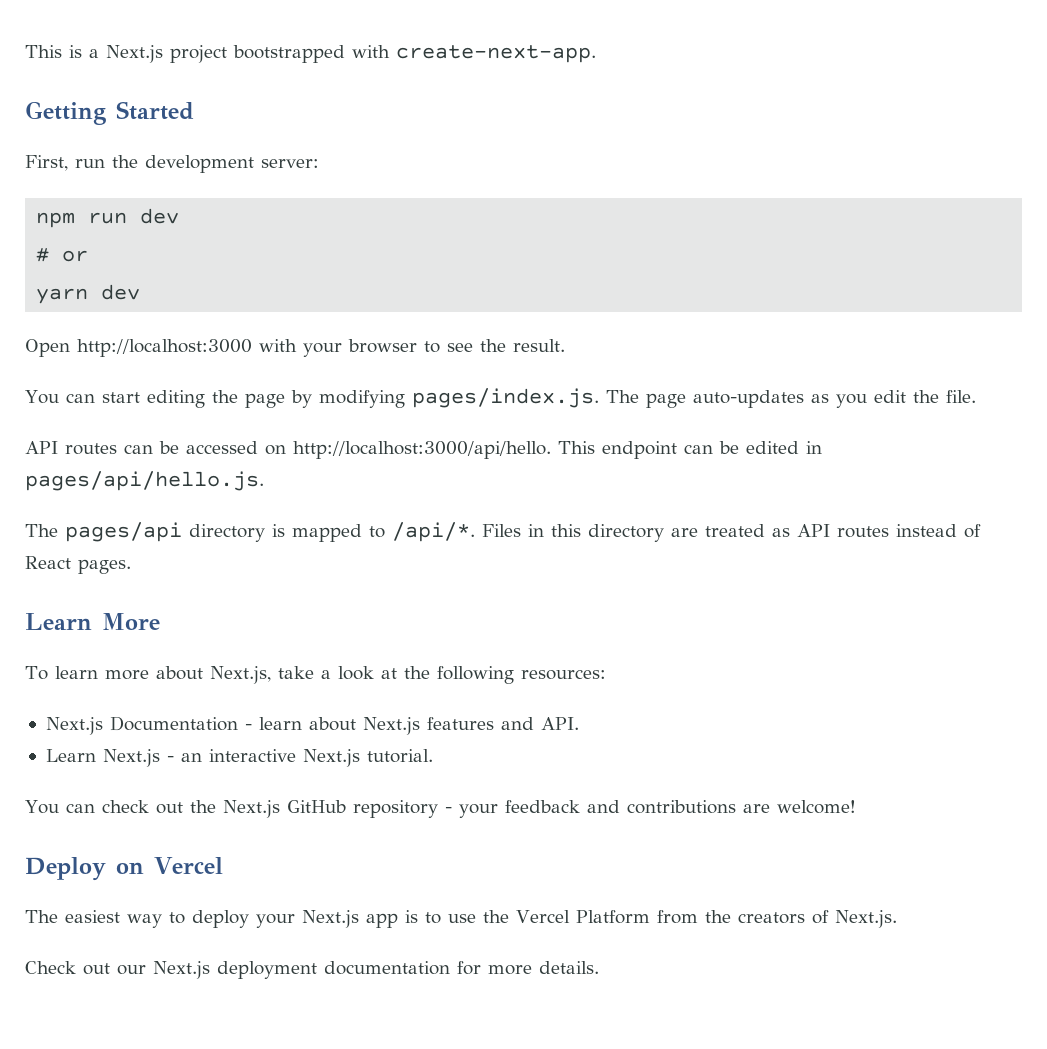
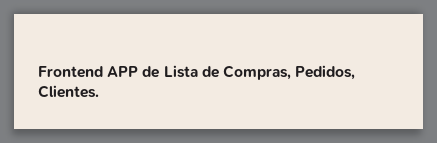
- This is a Next.js project bootstrapped with create-next-app.
- Getting Started
- First, run the development server:
- npm run dev
- # or
- yarn dev
- Open http://localhost:3000 with your browser to see the result.
- You can start editing the page by modifying pages/index.js. The page auto-updates as you edit the file.
- API routes can be accessed on http://localhost:3000/api/hello. This endpoint can be edited in pages/api/hello.js.
- The pages/api directory is mapped to /api/*. Files in this directory are treated as API routes instead of React pages.
- Learn More
- To learn more about Next.js, take a look at the following resources:
- Next.js Documentation - learn about Next.js features and API.
- Learn Next.js - an interactive Next.js tutorial.
- You can check out the Next.js GitHub repository - your feedback and contributions are welcome!
- Deploy on Vercel
- The easiest way to deploy your Next.js app is to use the Vercel Platform from the creators of Next.js.
- Check out our Next.js deployment documentation for more details.
+ Frontend APP de Lista de Compras, Pedidos, Clientes.

